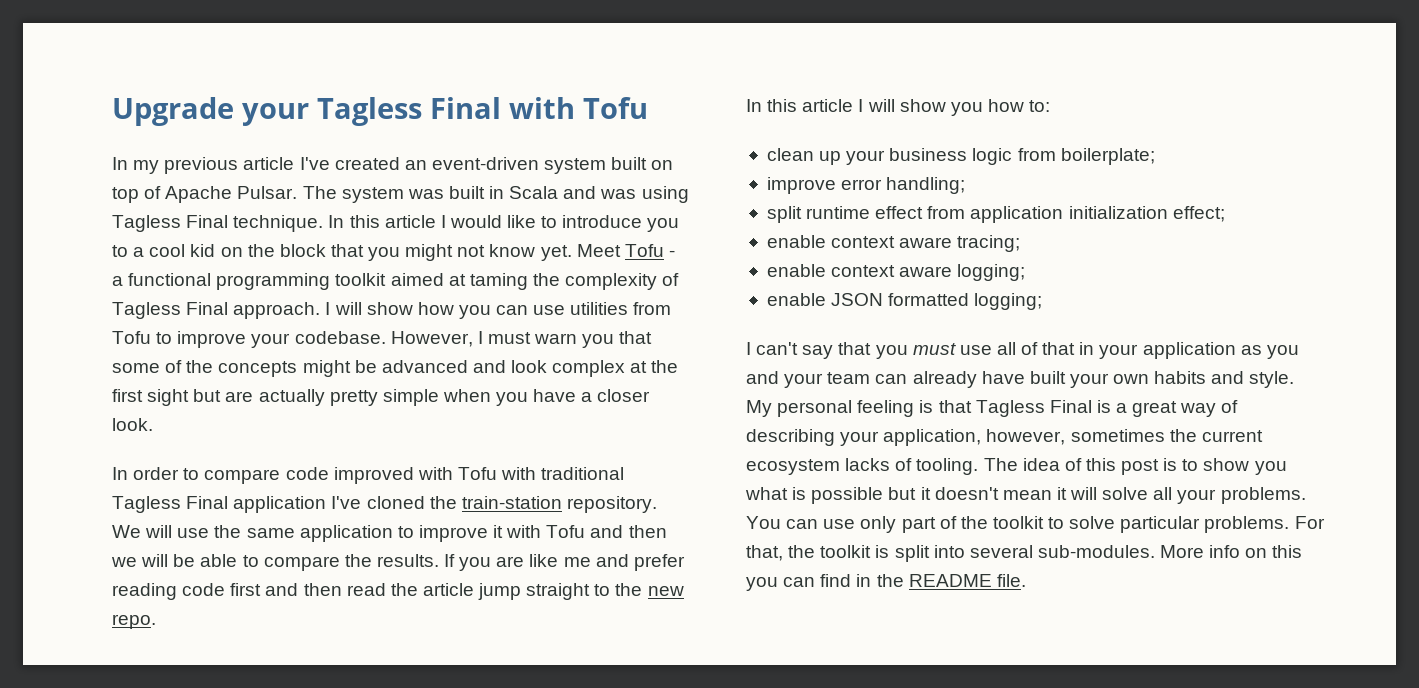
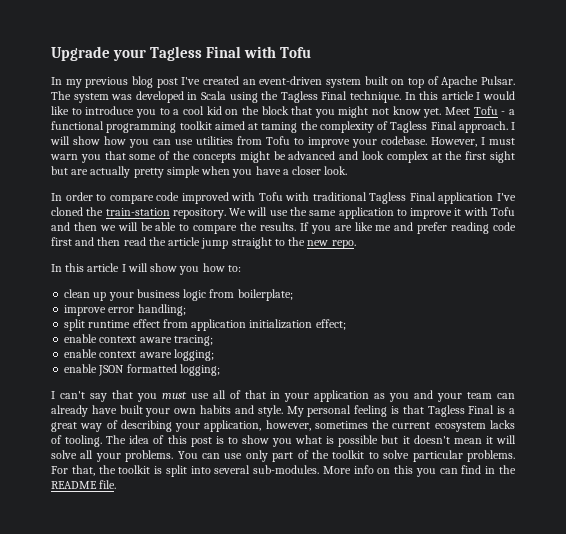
- In my previous article I've created an event-driven system built on top of Apache Pulsar.
+ In my previous blog post I've created an event-driven system built on top of Apache Pulsar.
- The system was built in Scala and was using Tagless Final technique.
+ The system was developed in Scala using the Tagless Final technique.

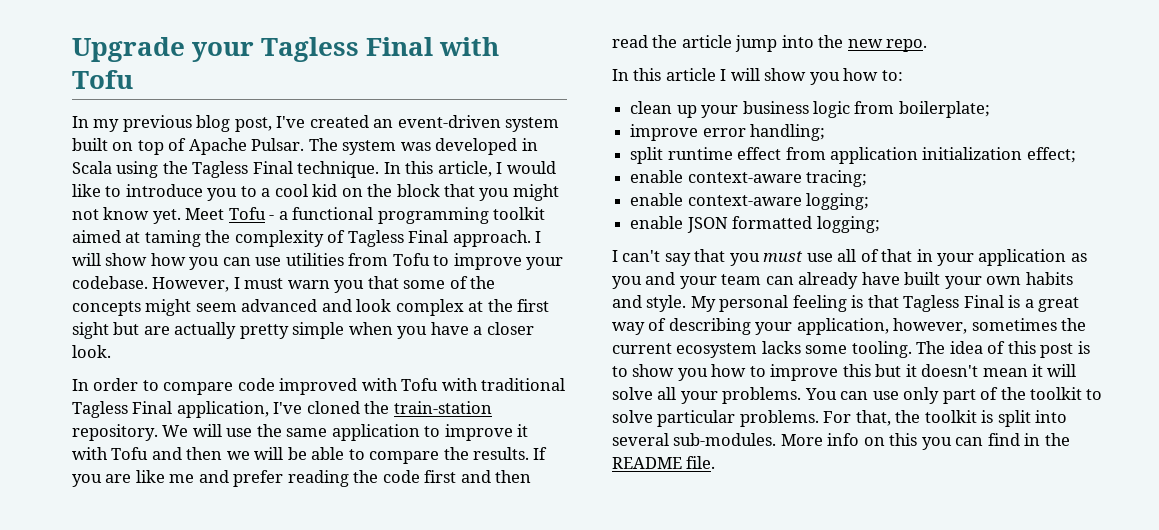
- In my previous blog post I've created an event-driven system built on top of Apache Pulsar.
+ In my previous blog post, I've created an event-driven system built on top of Apache Pulsar.
- In this article I would like to introduce you to a cool kid on the block that you might not know yet.
+ In this article, I would like to introduce you to a cool kid on the block that you might not know yet.
- However, I must warn you that some of the concepts might be advanced and look complex at the first sight but are actually pretty simple when you have a closer look.
+ However, I must warn you that some of the concepts might seem advanced and look complex at the first sight but are actually pretty simple when you have a closer look.
- In order to compare code improved with Tofu with traditional Tagless Final application I've cloned the train-station repository.
+ In order to compare code improved with Tofu with traditional Tagless Final application, I've cloned the train-station repository.
- If you are like me and prefer reading code first and then read the article jump straight to the new repo.
+ If you are like me and prefer reading the code first and then read the article jump into the new repo.
- enable context aware tracing;
+ enable context-aware tracing;
- enable context aware logging;
+ enable context-aware logging;
- My personal feeling is that Tagless Final is a great way of describing your application, however, sometimes the current ecosystem lacks of tooling.
+ My personal feeling is that Tagless Final is a great way of describing your application, however, sometimes the current ecosystem lacks some tooling.
- The idea of this post is to show you what is possible but it doesn't mean it will solve all your problems.
+ The idea of this post is to show you how to improve this but it doesn't mean it will solve all your problems.

